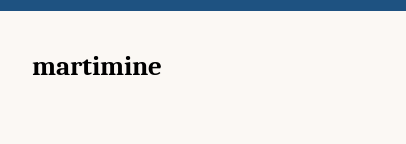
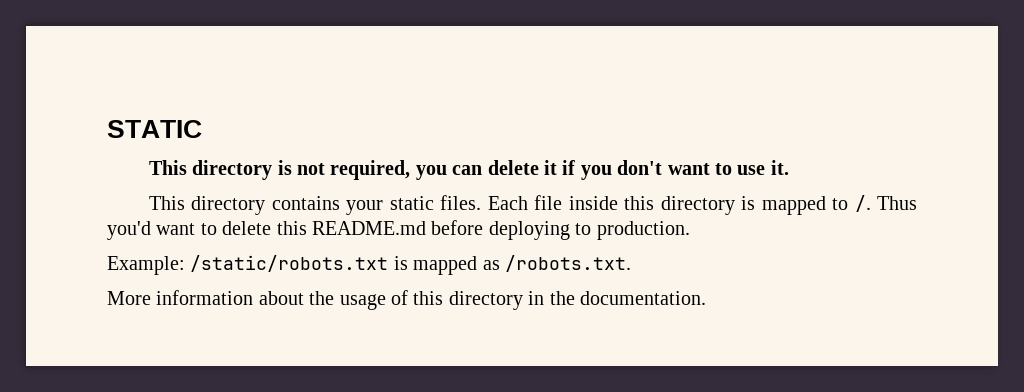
- martimine
+ STATIC
+ This directory is not required, you can delete it if you don't want to use it.
+ This directory contains your static files. Each file inside this directory is mapped to /. Thus you'd want to delete this README.md before deploying to production.
+ Example: /static/robots.txt is mapped as /robots.txt.
+ More information about the usage of this directory in the documentation.

